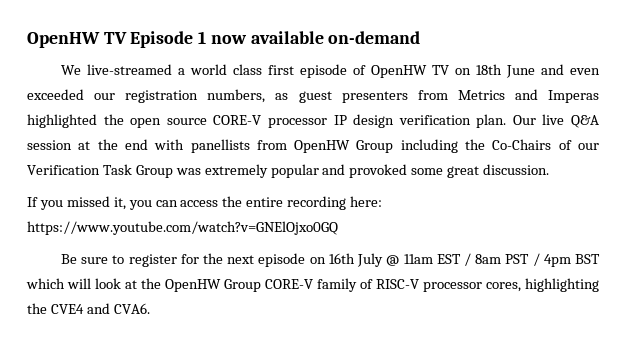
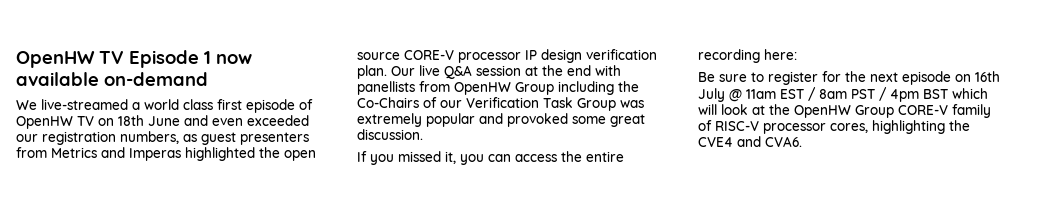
- If you missed it, you can access the entire recording here: https://www.youtube.com/watch?v=GNElOjxo0GQ
+ If you missed it, you can access the entire recording here:

